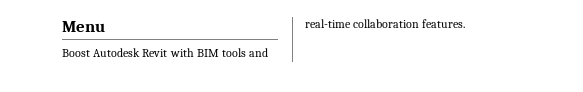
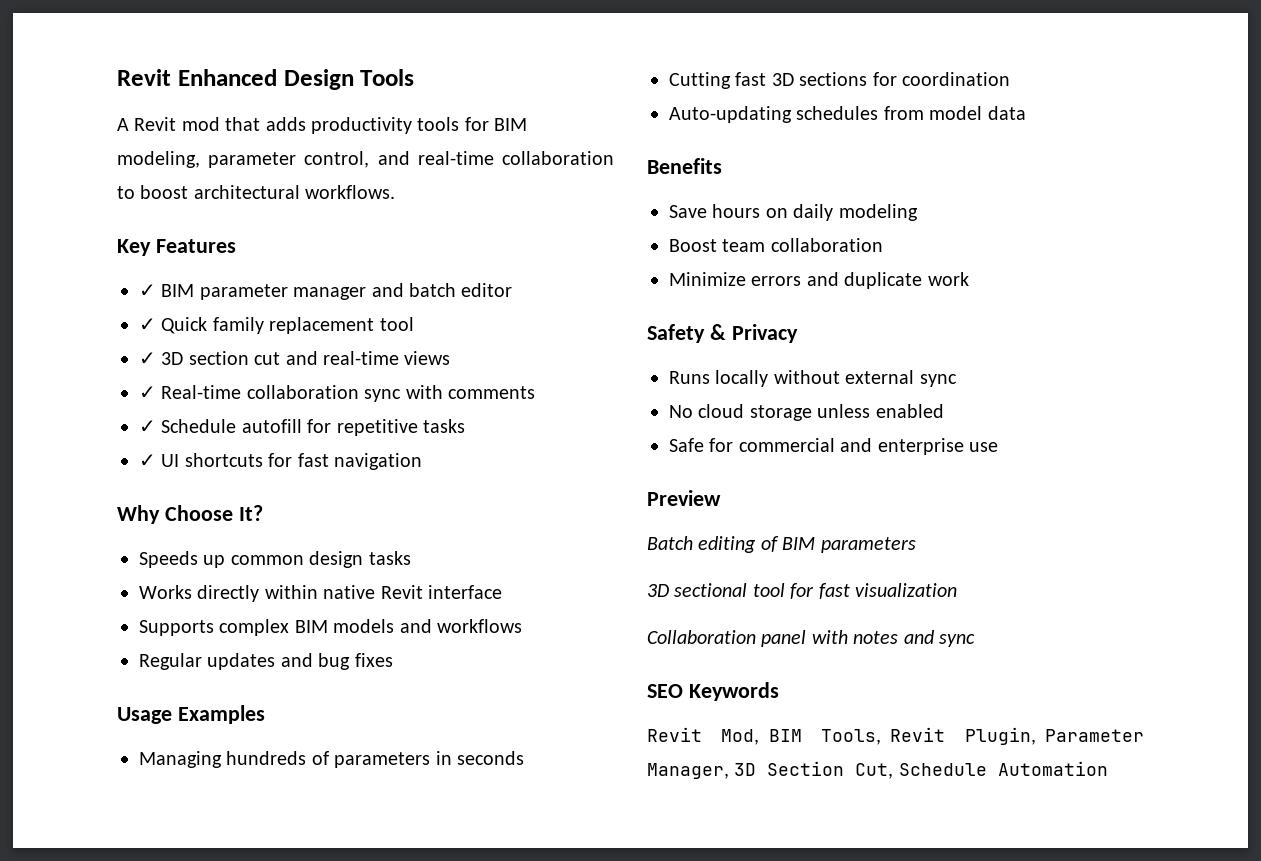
- Menu
- Boost Autodesk Revit with BIM tools and real-time collaboration features.
+ Revit Enhanced Design Tools
+ A Revit mod that adds productivity tools for BIM modeling, parameter control, and real-time collaboration to boost architectural workflows.
+ Key Features
+ ✓ BIM parameter manager and batch editor
+ ✓ Quick family replacement tool
+ ✓ 3D section cut and real-time views
+ ✓ Real-time collaboration sync with comments
+ ✓ Schedule autofill for repetitive tasks
+ ✓ UI shortcuts for fast navigation
+ Why Choose It?
+ Speeds up common design tasks
+ Works directly within native Revit interface
+ Supports complex BIM models and workflows
+ Regular updates and bug fixes
+ Usage Examples
+ Managing hundreds of parameters in seconds
+ Cutting fast 3D sections for coordination
+ Auto-updating schedules from model data
+ Benefits
+ Save hours on daily modeling
+ Boost team collaboration
+ Minimize errors and duplicate work
+ Safety & Privacy
+ Runs locally without external sync
+ No cloud storage unless enabled
+ Safe for commercial and enterprise use
+ Preview
+ Batch editing of BIM parameters
+ 3D sectional tool for fast visualization
+ Collaboration panel with notes and sync
+ SEO Keywords
+ Revit Mod, BIM Tools, Revit Plugin, Parameter Manager, 3D Section Cut, Schedule Automation

